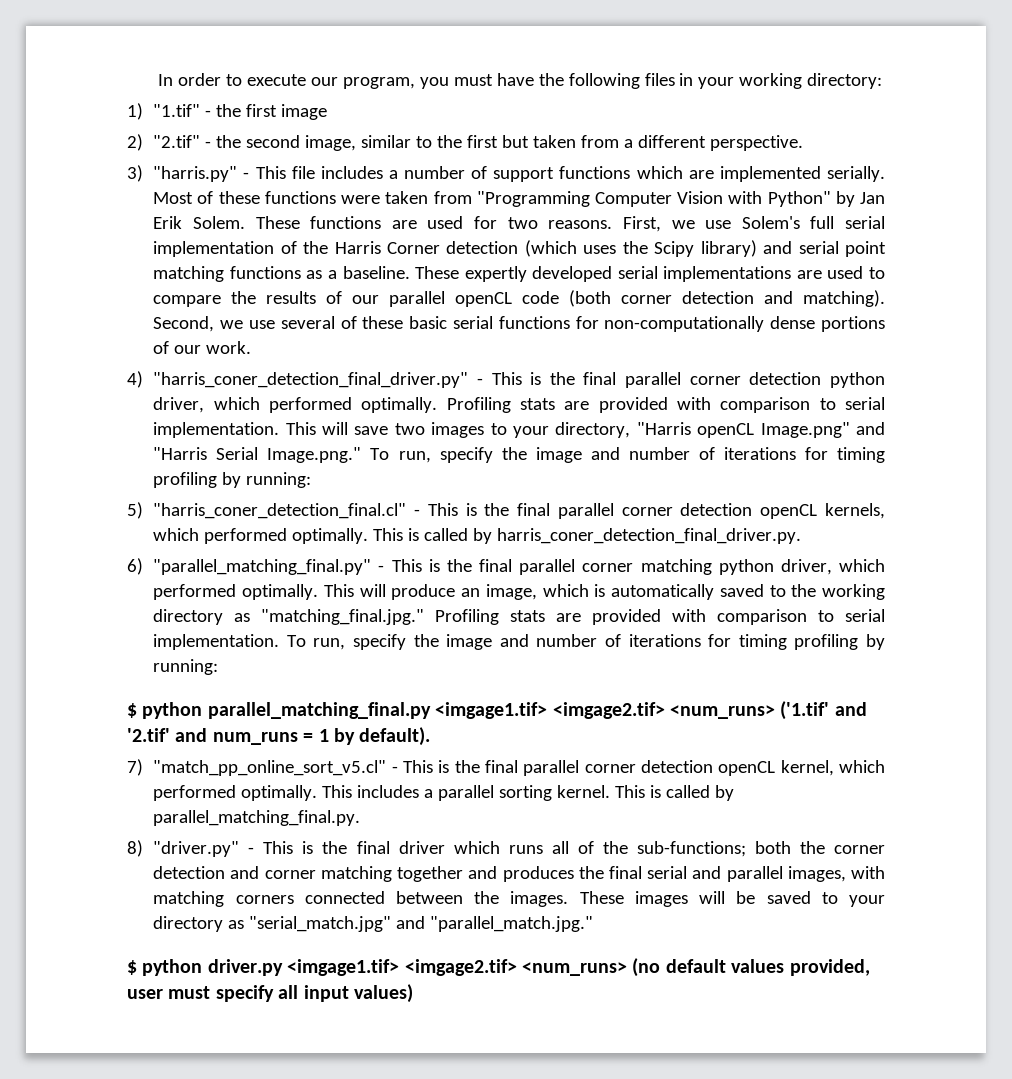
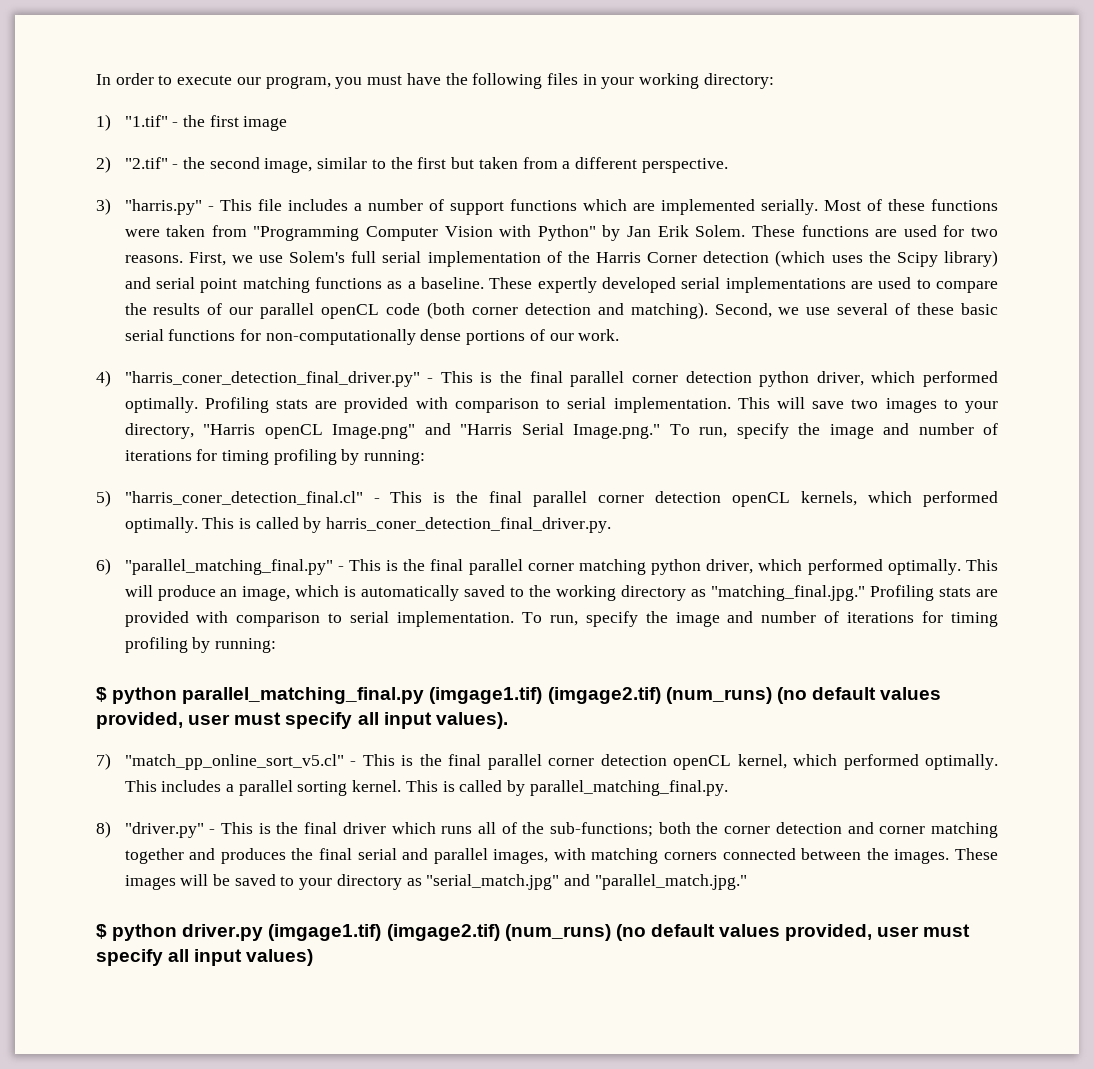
- $ python parallel_matching_final.py <imgage1.tif> <imgage2.tif> <num_runs> ('1.tif' and '2.tif' and num_runs = 1 by default).
+ $ python parallel_matching_final.py (imgage1.tif) (imgage2.tif) (num_runs) (no default values provided, user must specify all input values).
- $ python driver.py <imgage1.tif> <imgage2.tif> <num_runs> (no default values provided, user must specify all input values)
+ $ python driver.py (imgage1.tif) (imgage2.tif) (num_runs) (no default values provided, user must specify all input values)

